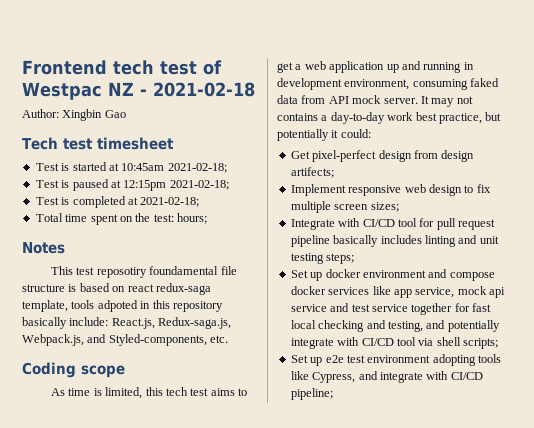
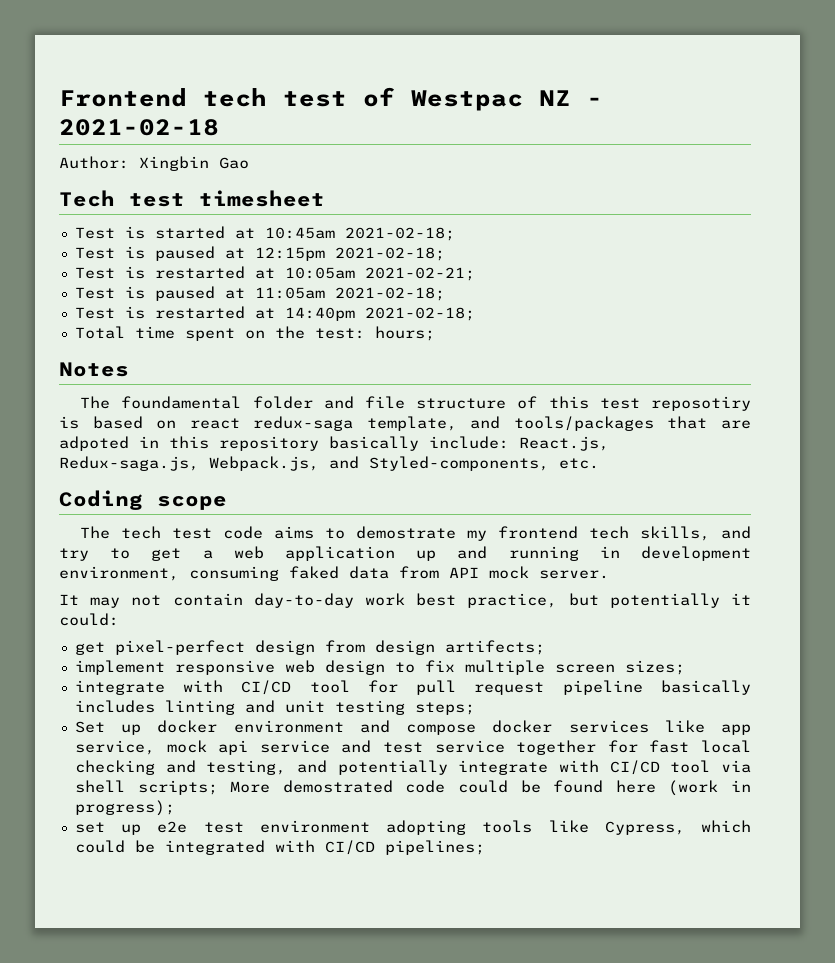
- Test is completed at 2021-02-18;
+ Test is restarted at 10:05am 2021-02-21;
+ Test is paused at 11:05am 2021-02-18;
+ Test is restarted at 14:40pm 2021-02-18;
- This test reposotiry foundamental file structure is based on react redux-saga template, tools adpoted in this repository basically include: React.js, Redux-saga.js, Webpack.js, and Styled-components, etc.
+ The foundamental folder and file structure of this test reposotiry is based on react redux-saga template, and tools/packages that are adpoted in this repository basically include: React.js, Redux-saga.js, Webpack.js, and Styled-components, etc.
- As time is limited, this tech test aims to get a web application up and running in development environment, consuming faked data from API mock server. It may not contains a day-to-day work best practice, but potentially it could:
+ The tech test code aims to demostrate my frontend tech skills, and try to get a web application up and running in development environment, consuming faked data from API mock server.
+ It may not contain day-to-day work best practice, but potentially it could:
- Get pixel-perfect design from design artifects;
+ get pixel-perfect design from design artifects;
- Implement responsive web design to fix multiple screen sizes;
+ implement responsive web design to fix multiple screen sizes;
- Integrate with CI/CD tool for pull request pipeline basically includes linting and unit testing steps;
+ integrate with CI/CD tool for pull request pipeline basically includes linting and unit testing steps;
- Set up docker environment and compose docker services like app service, mock api service and test service together for fast local checking and testing, and potentially integrate with CI/CD tool via shell scripts;
- Set up e2e test environment adopting tools like Cypress, and integrate with CI/CD pipeline;
+ Set up docker environment and compose docker services like app service, mock api service and test service together for fast local checking and testing, and potentially integrate with CI/CD tool via shell scripts; More demostrated code could be found here (work in progress);
+ set up e2e test environment adopting tools like Cypress, which could be integrated with CI/CD pipelines;

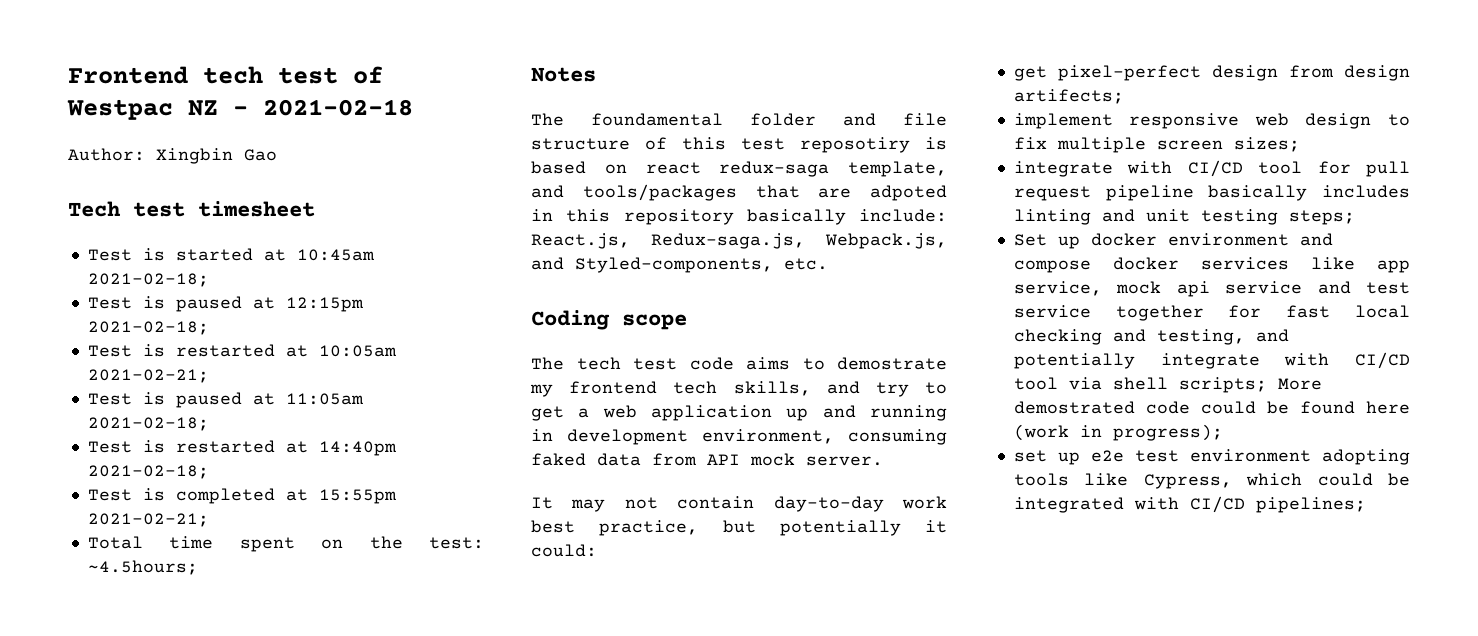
+ Test is completed at 15:55pm 2021-02-21;
- Total time spent on the test: hours;
+ Total time spent on the test: ~4.5hours;

